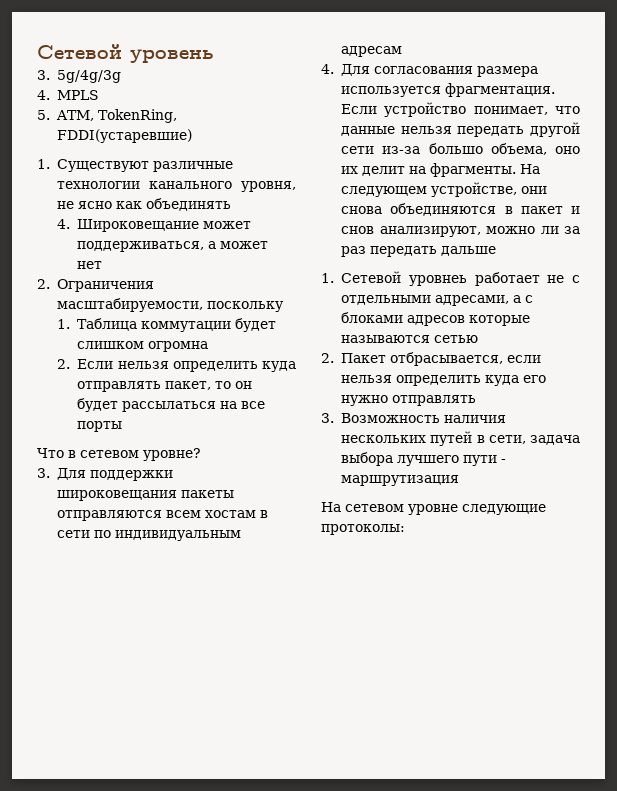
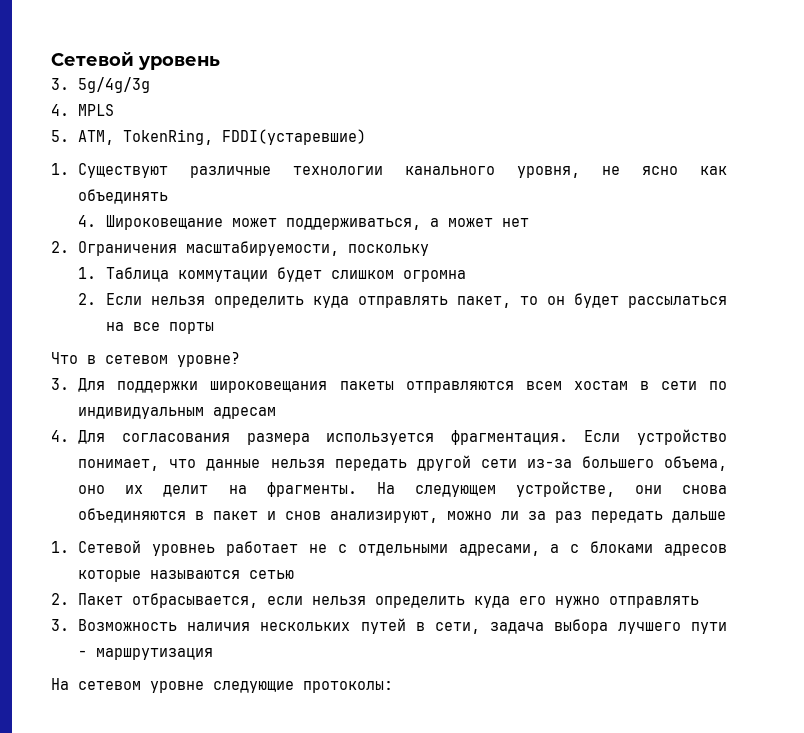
- Если устройство понимает, что данные нельзя передать другой сети из-за большо объема, оно их делит на фрагменты.
+ Если устройство понимает, что данные нельзя передать другой сети из-за большего объема, оно их делит на фрагменты.

